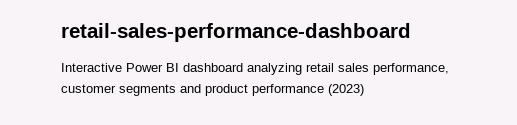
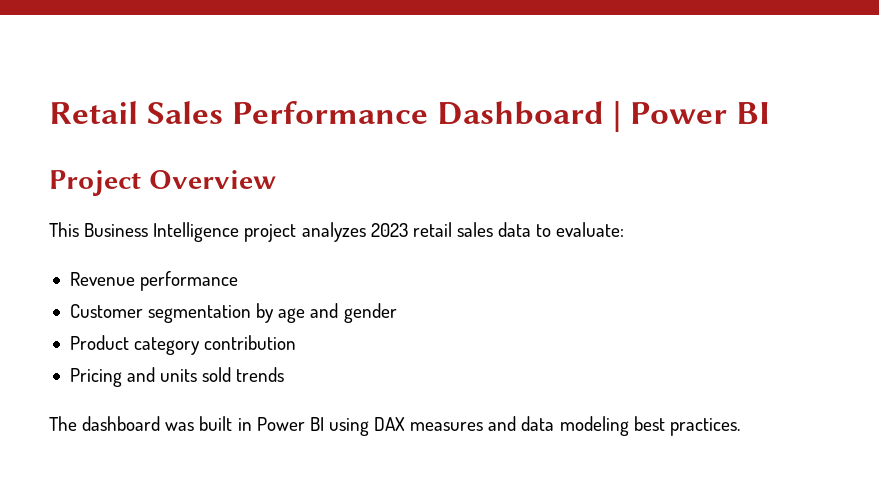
- retail-sales-performance-dashboard
- Interactive Power BI dashboard analyzing retail sales performance, customer segments and product performance (2023)
+ Retail Sales Performance Dashboard | Power BI
+ Project Overview
+ This Business Intelligence project analyzes 2023 retail sales data to evaluate:
+ Revenue performance
+ Customer segmentation by age and gender
+ Product category contribution
+ Pricing and units sold trends
+ The dashboard was built in Power BI using DAX measures and data modeling best practices.

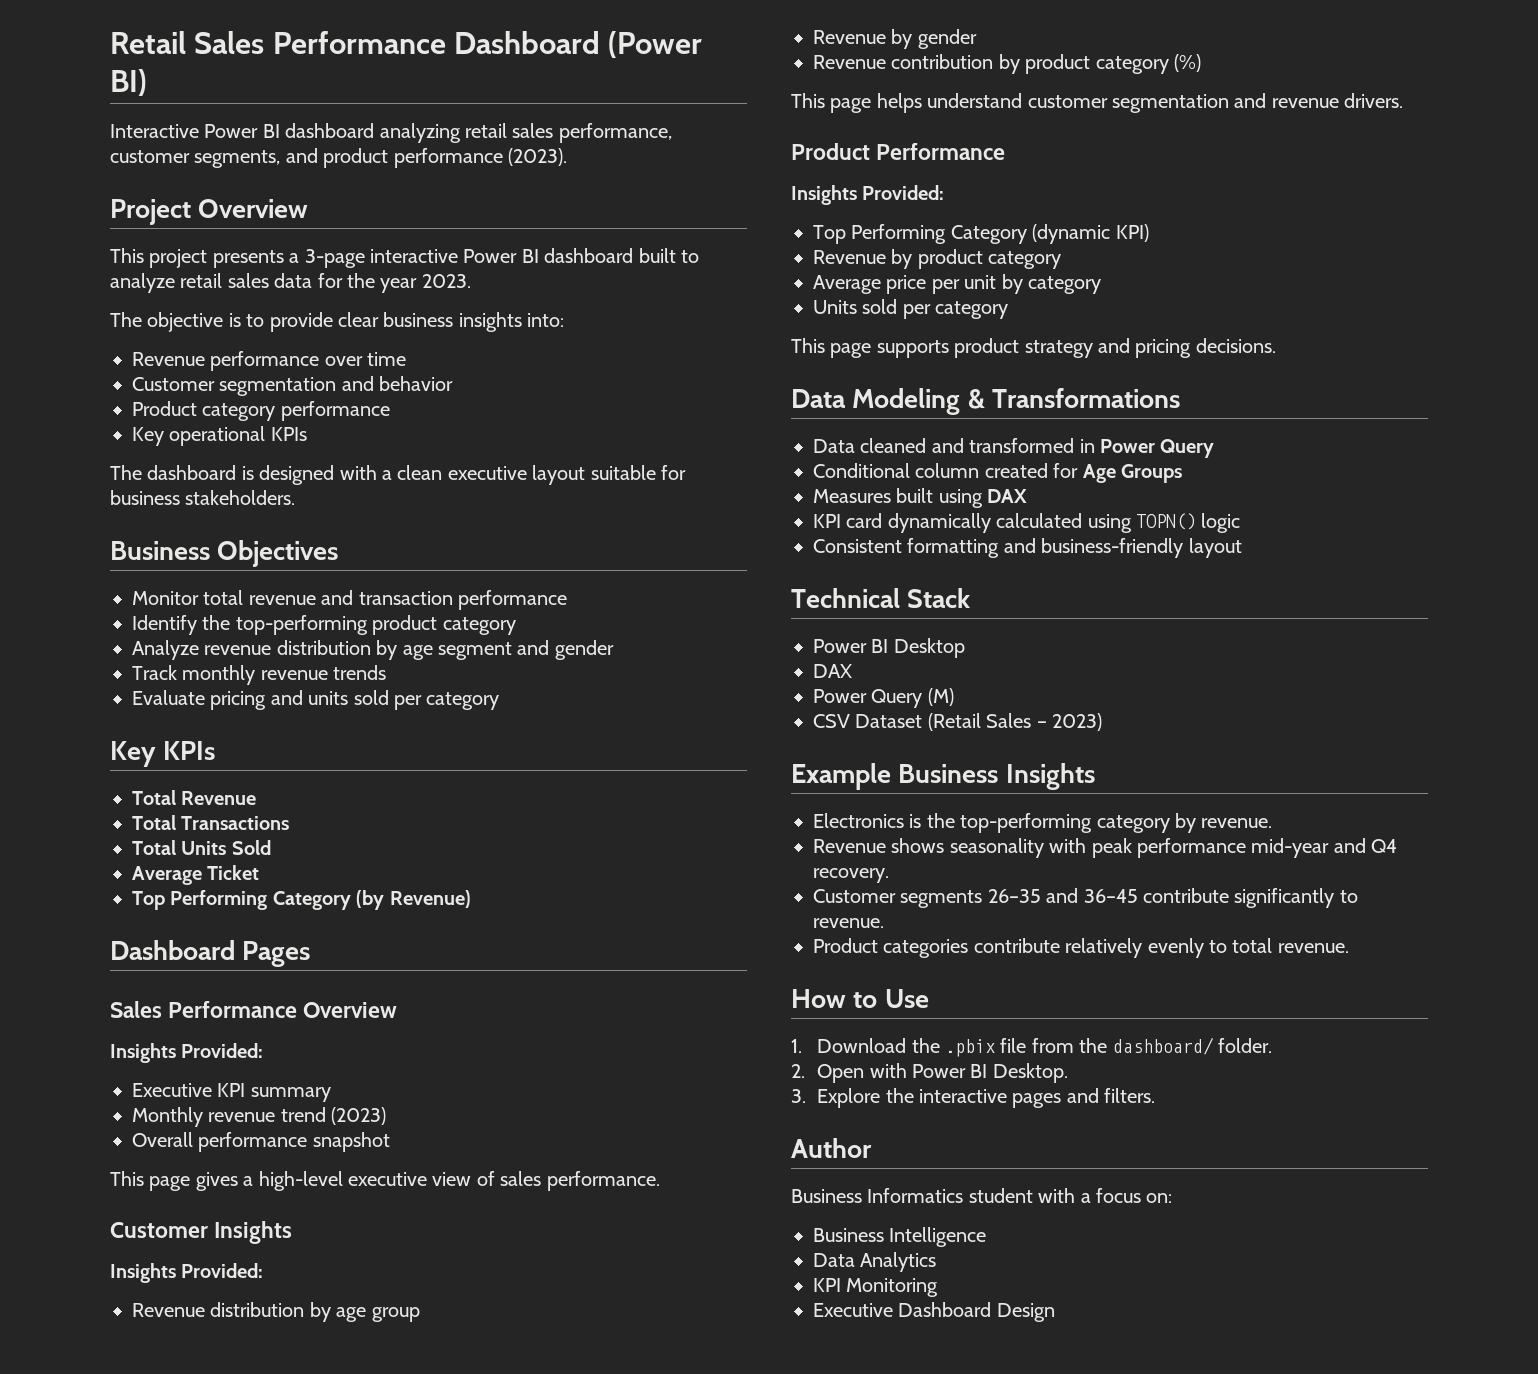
- Retail Sales Performance Dashboard | Power BI
+ Retail Sales Performance Dashboard (Power BI)
+ Interactive Power BI dashboard analyzing retail sales performance, customer segments, and product performance (2023).
  Project Overview
- This Business Intelligence project analyzes 2023 retail sales data to evaluate:
+ This project presents a 3-page interactive Power BI dashboard built to analyze retail sales data for the year 2023.
+ The objective is to provide clear business insights into:
- Revenue performance
+ Revenue performance over time
- Customer segmentation by age and gender
+ Customer segmentation and behavior
+ Product category performance
+ Key operational KPIs
+ The dashboard is designed with a clean executive layout suitable for business stakeholders.
+ Business Objectives
+ Monitor total revenue and transaction performance
+ Identify the top-performing product category
+ Analyze revenue distribution by age segment and gender
- Product category contribution
- Pricing and units sold trends
- The dashboard was built in Power BI using DAX measures and data modeling best practices.
+ Track monthly revenue trends
+ Evaluate pricing and units sold per category
+ Key KPIs
+ Total Revenue
+ Total Transactions
+ Total Units Sold
+ Average Ticket
+ Top Performing Category (by Revenue)
+ Dashboard Pages
+ Sales Performance Overview
+ Insights Provided:
+ Executive KPI summary
+ Monthly revenue trend (2023)
+ Overall performance snapshot
+ This page gives a high-level executive view of sales performance.
+ Customer Insights
+ Insights Provided:
+ Revenue distribution by age group
+ Revenue by gender
+ Revenue contribution by product category (%)
+ This page helps understand customer segmentation and revenue drivers.
+ Product Performance
+ Insights Provided:
+ Top Performing Category (dynamic KPI)
+ Revenue by product category
+ Average price per unit by category
+ Units sold per category
+ This page supports product strategy and pricing decisions.
+ Data Modeling & Transformations
+ Data cleaned and transformed in Power Query
+ Conditional column created for Age Groups
+ Measures built using DAX
+ KPI card dynamically calculated using TOPN() logic
+ Consistent formatting and business-friendly layout
+ Technical Stack
+ Power BI Desktop
+ DAX
+ Power Query (M)
+ CSV Dataset (Retail Sales – 2023)
+ Example Business Insights
+ Electronics is the top-performing category by revenue.
+ Revenue shows seasonality with peak performance mid-year and Q4 recovery.
+ Customer segments 26–35 and 36–45 contribute significantly to revenue.
+ Product categories contribute relatively evenly to total revenue.
+ How to Use
+ 1. Download the .pbix file from the dashboard/ folder.
+ 2. Open with Power BI Desktop.
+ 3. Explore the interactive pages and filters.
+ Author
+ Business Informatics student with a focus on:
+ Business Intelligence
+ Data Analytics
+ KPI Monitoring
+ Executive Dashboard Design

